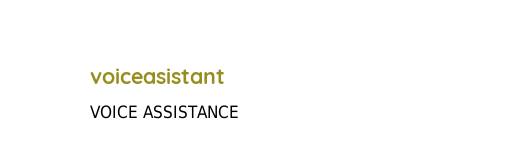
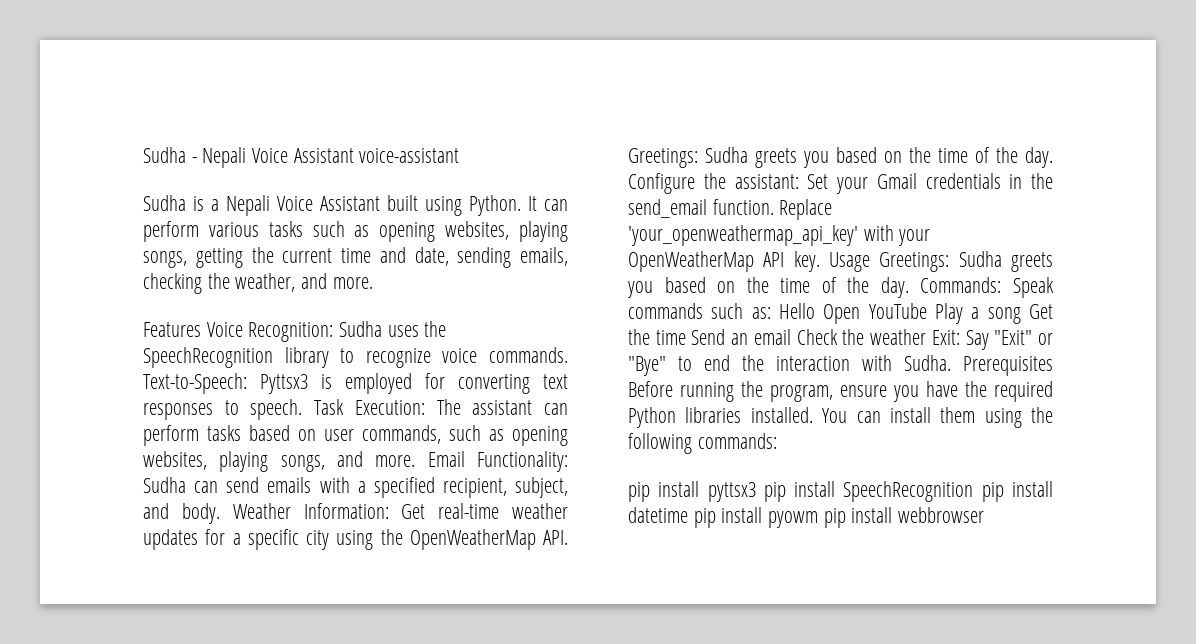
- voiceasistant
- VOICE ASSISTANCE
+ Sudha - Nepali Voice Assistant voice-assistant
+ Sudha is a Nepali Voice Assistant built using Python. It can perform various tasks such as opening websites, playing songs, getting the current time and date, sending emails, checking the weather, and more.
+ Features Voice Recognition: Sudha uses the SpeechRecognition library to recognize voice commands. Text-to-Speech: Pyttsx3 is employed for converting text responses to speech. Task Execution: The assistant can perform tasks based on user commands, such as opening websites, playing songs, and more. Email Functionality: Sudha can send emails with a specified recipient, subject, and body. Weather Information: Get real-time weather updates for a specific city using the OpenWeatherMap API. Greetings: Sudha greets you based on the time of the day. Configure the assistant: Set your Gmail credentials in the send_email function. Replace 'your_openweathermap_api_key' with your OpenWeatherMap API key. Usage Greetings: Sudha greets you based on the time of the day. Commands: Speak commands such as: Hello Open YouTube Play a song Get the time Send an email Check the weather Exit: Say "Exit" or "Bye" to end the interaction with Sudha. Prerequisites Before running the program, ensure you have the required Python libraries installed. You can install them using the following commands:
+ pip install pyttsx3 pip install SpeechRecognition pip install datetime pip install pyowm pip install webbrowser

